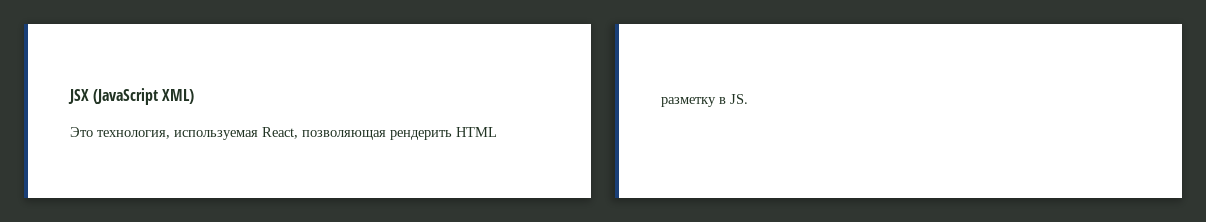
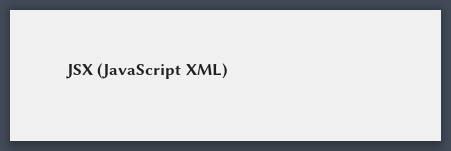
- Это технология, используемая React, позволяющая рендерить HTML разметку в JS.

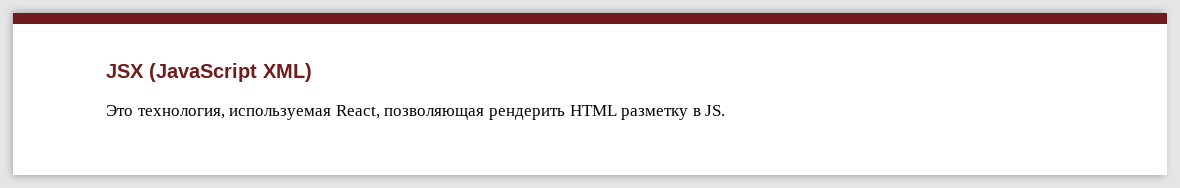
+ Это технология, используемая React, позволяющая рендерить HTML разметку в JS.

